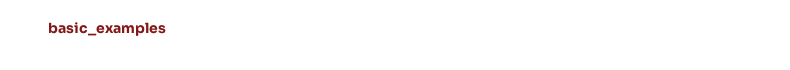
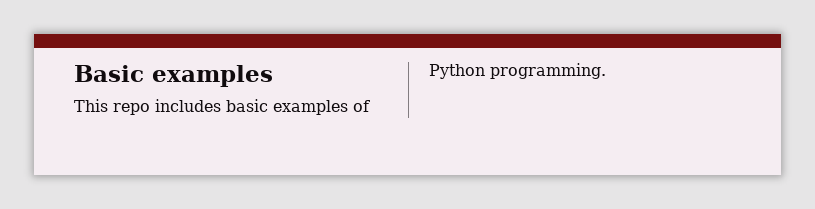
- basic_examples
+ Basic examples
+ This repo includes basic examples of Python programming.

